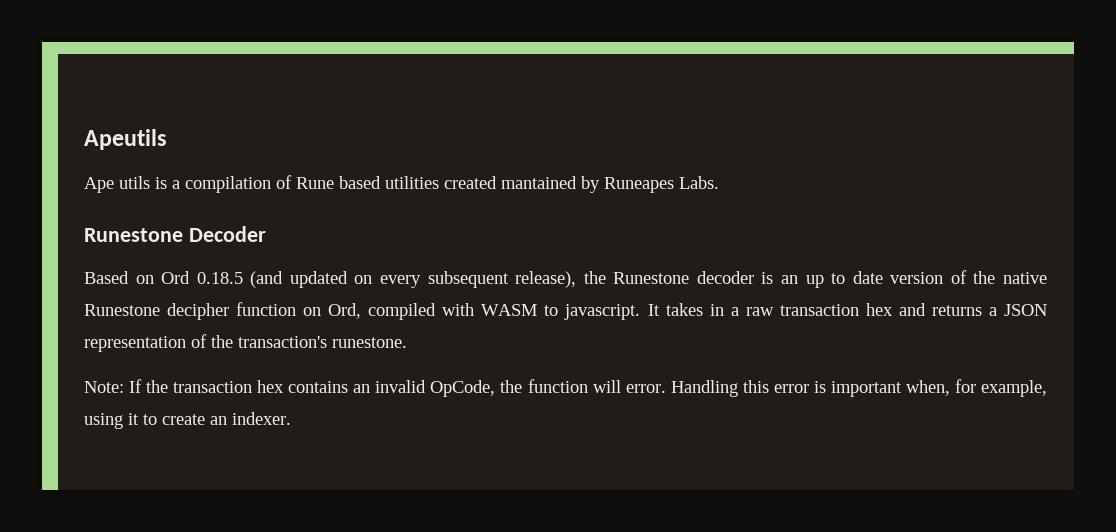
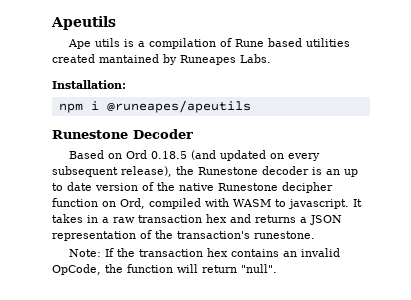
+ Installation:
+ npm i @runeapes/apeutils
- Note: If the transaction hex contains an invalid OpCode, the function will error. Handling this error is important when, for example, using it to create an indexer.
+ Note: If the transaction hex contains an invalid OpCode, the function will return "null".

